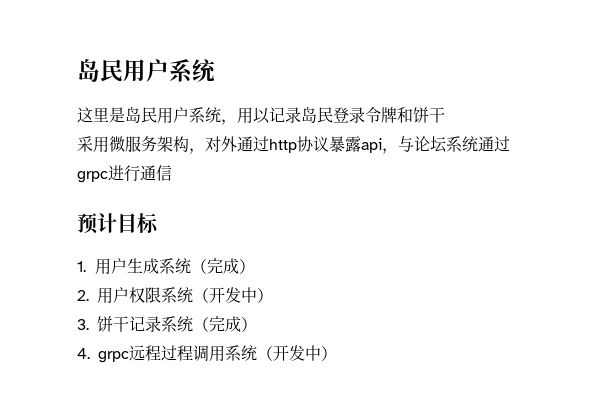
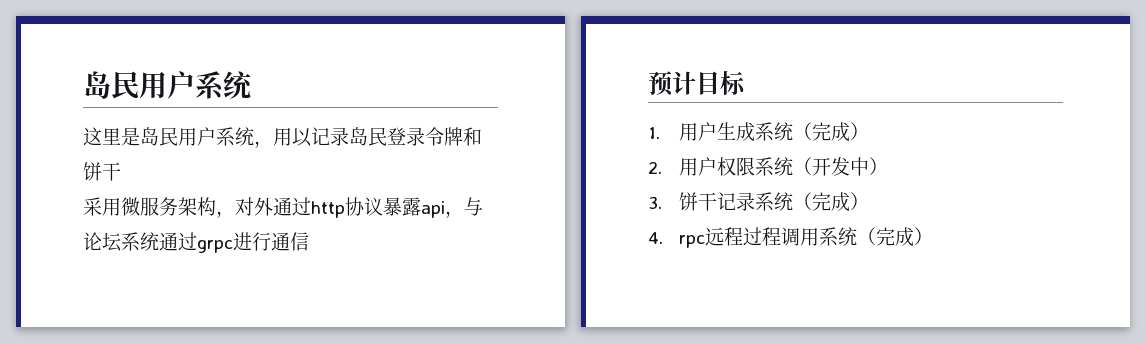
- 4. grpc远程过程调用系统（开发中）
+ 4. rpc远程过程调用系统（完成）

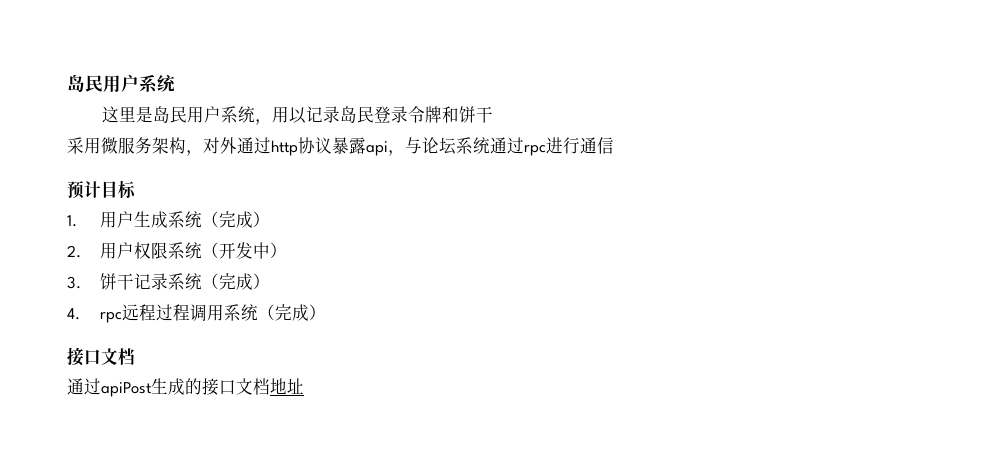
- 采用微服务架构，对外通过http协议暴露api，与论坛系统通过grpc进行通信
+ 采用微服务架构，对外通过http协议暴露api，与论坛系统通过rpc进行通信
  4. rpc远程过程调用系统（完成）
+ 接口文档
+ 通过apiPost生成的接口文档地址

